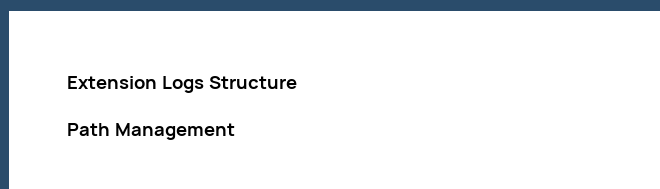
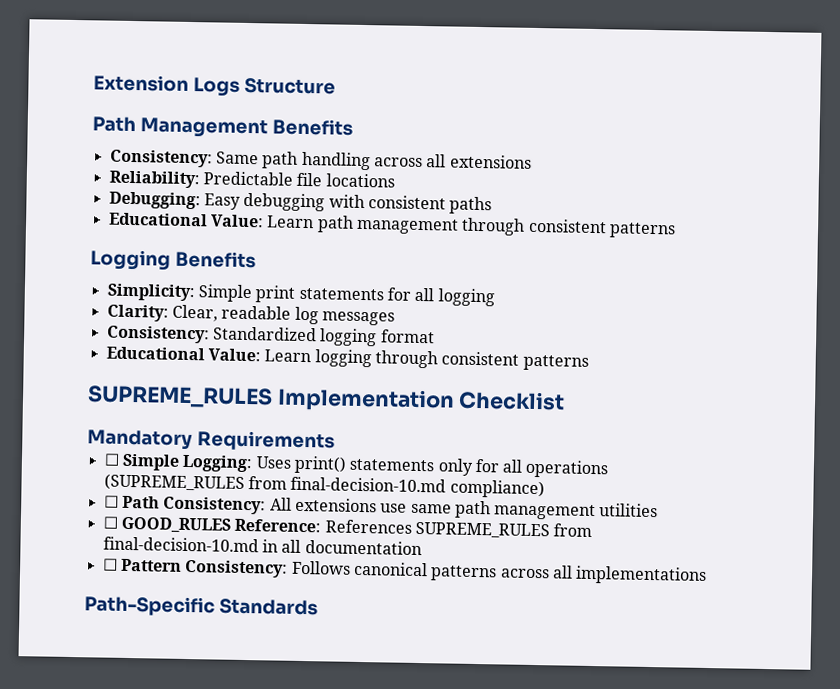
- Path Management
+ Path Management Benefits
+ Consistency: Same path handling across all extensions
+ Reliability: Predictable file locations
+ Debugging: Easy debugging with consistent paths
+ Educational Value: Learn path management through consistent patterns
+ Logging Benefits
+ Simplicity: Simple print statements for all logging
+ Clarity: Clear, readable log messages
+ Consistency: Standardized logging format
+ Educational Value: Learn logging through consistent patterns
+ SUPREME_RULES Implementation Checklist
+ Mandatory Requirements
+ ☐ Simple Logging: Uses print() statements only for all operations (SUPREME_RULES from final-decision-10.md compliance)
+ ☐ Path Consistency: All extensions use same path management utilities
+ ☐ GOOD_RULES Reference: References SUPREME_RULES from final-decision-10.md in all documentation
+ ☐ Pattern Consistency: Follows canonical patterns across all implementations
+ Path-Specific Standards

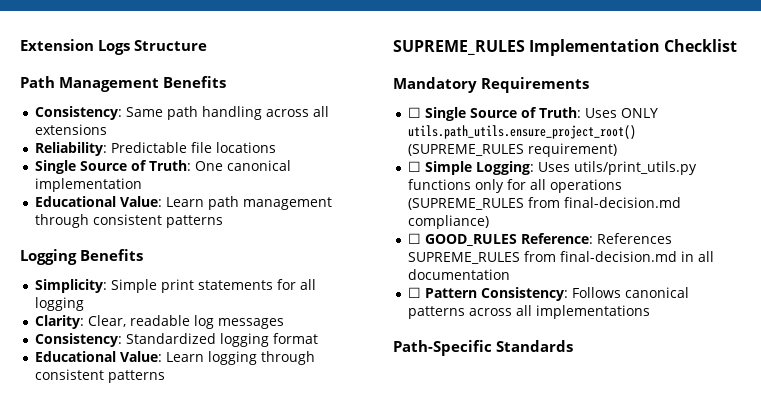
- Debugging: Easy debugging with consistent paths
+ Single Source of Truth: One canonical implementation
+ ☐ Single Source of Truth: Uses ONLY utils.path_utils.ensure_project_root() (SUPREME_RULES requirement)
- ☐ Simple Logging: Uses print() statements only for all operations (SUPREME_RULES from final-decision-10.md compliance)
+ ☐ Simple Logging: Uses utils/print_utils.py functions only for all operations (SUPREME_RULES from final-decision.md compliance)
- ☐ Path Consistency: All extensions use same path management utilities
- ☐ GOOD_RULES Reference: References SUPREME_RULES from final-decision-10.md in all documentation
+ ☐ GOOD_RULES Reference: References SUPREME_RULES from final-decision.md in all documentation

